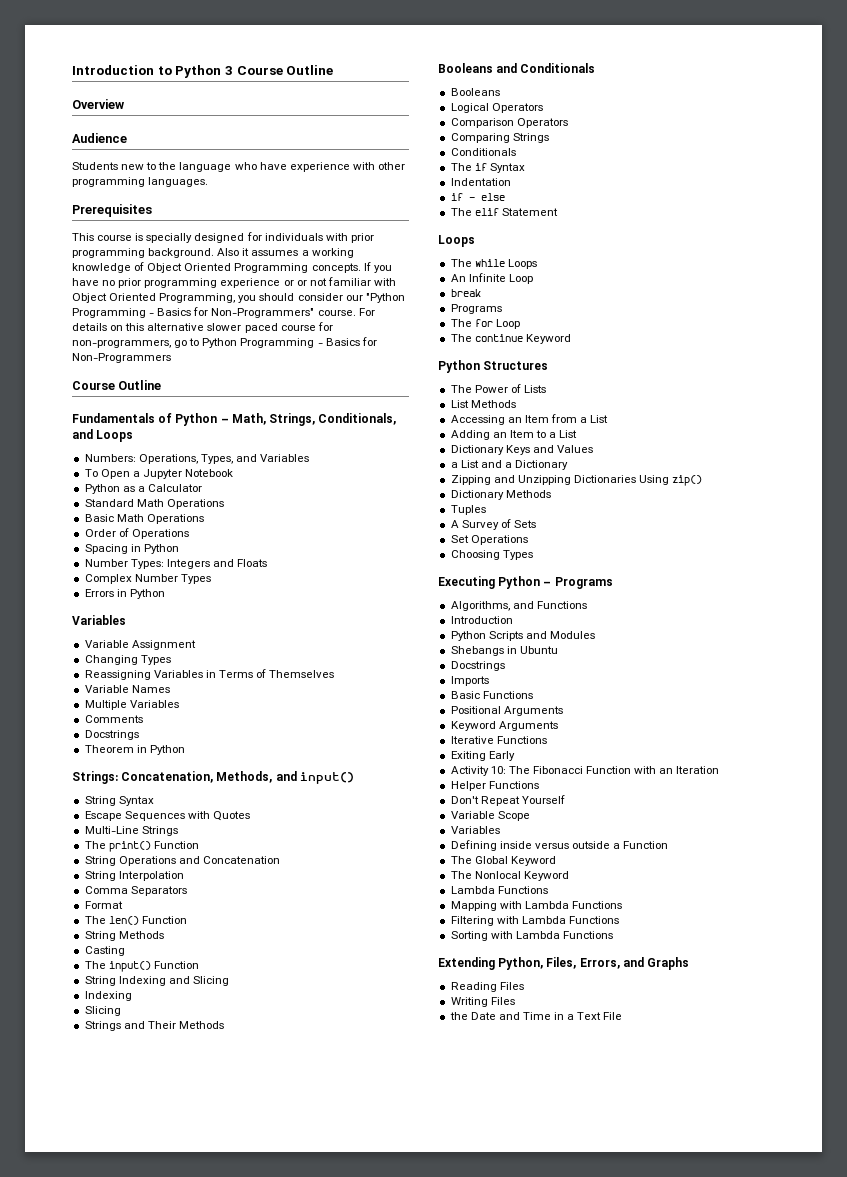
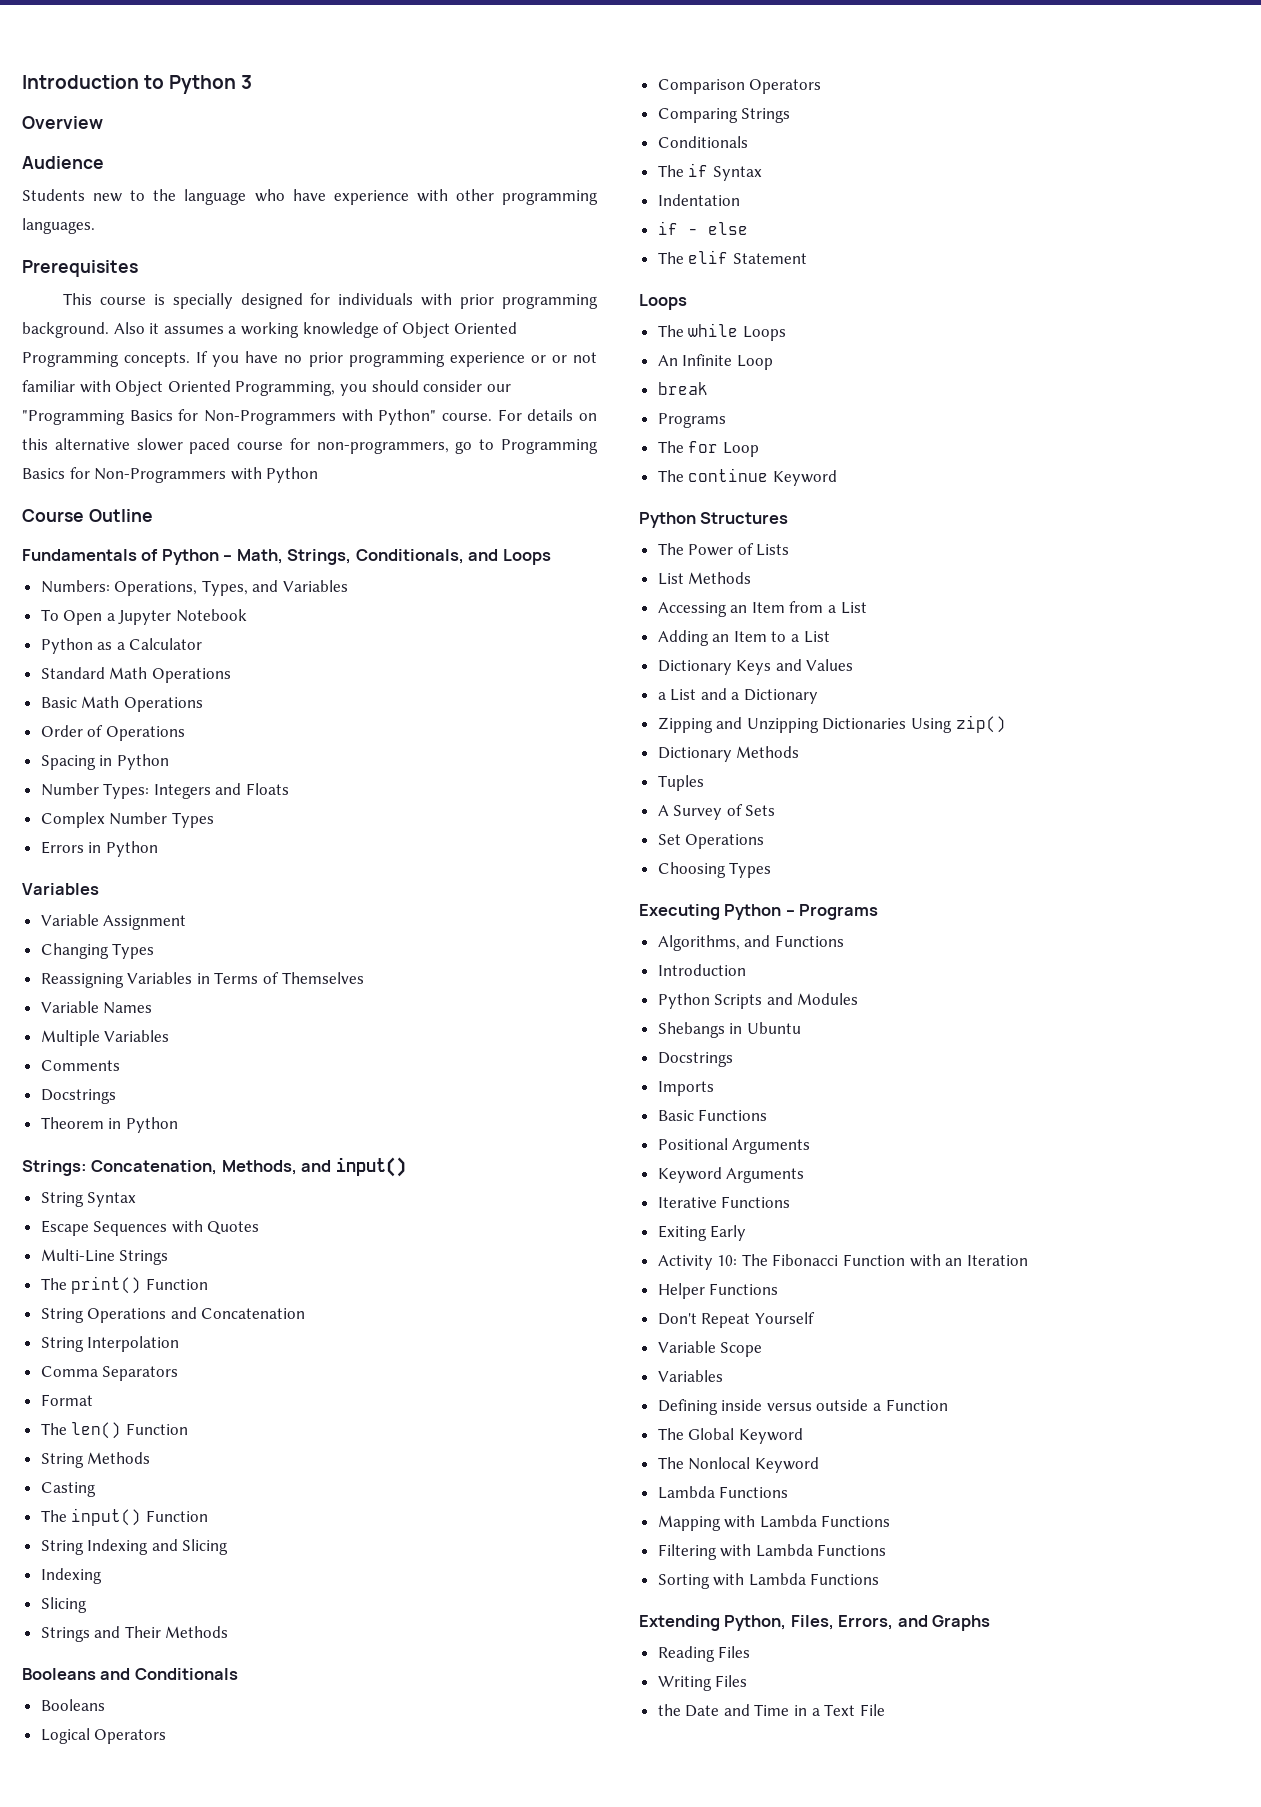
- Introduction to Python 3 Course Outline
+ Introduction to Python 3
- If you have no prior programming experience or or not familiar with Object Oriented Programming, you should consider our "Python Programming - Basics for Non-Programmers" course.
+ If you have no prior programming experience or or not familiar with Object Oriented Programming, you should consider our "Programming Basics for Non-Programmers with Python" course.
- For details on this alternative slower paced course for non-programmers, go to Python Programming - Basics for Non-Programmers
+ For details on this alternative slower paced course for non-programmers, go to Programming Basics for Non-Programmers with Python

